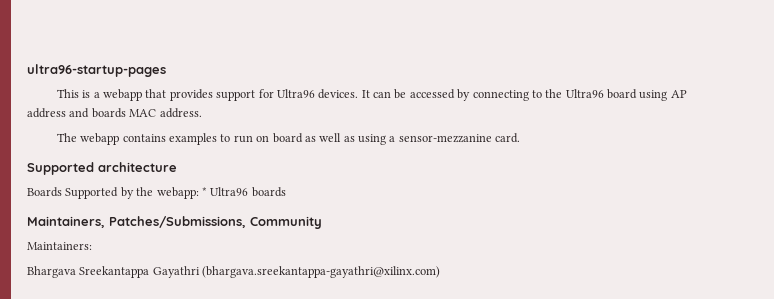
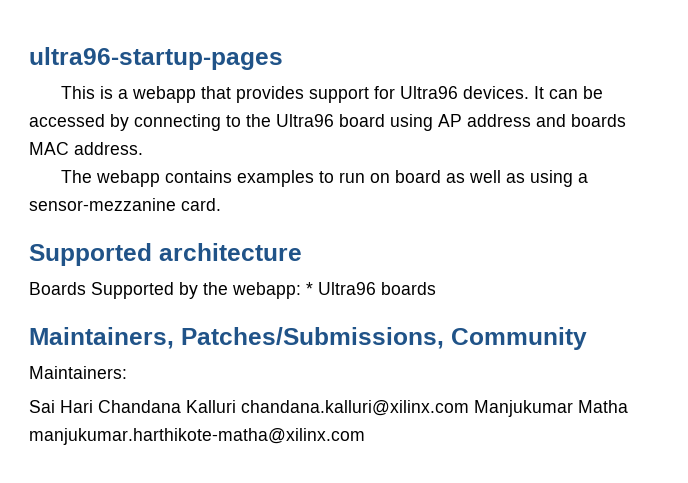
- Bhargava Sreekantappa Gayathri (bhargava.sreekantappa-gayathri@xilinx.com)
+ Sai Hari Chandana Kalluri chandana.kalluri@xilinx.com Manjukumar Matha manjukumar.harthikote-matha@xilinx.com

